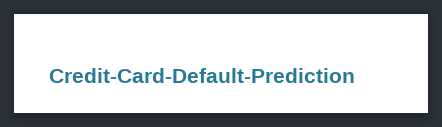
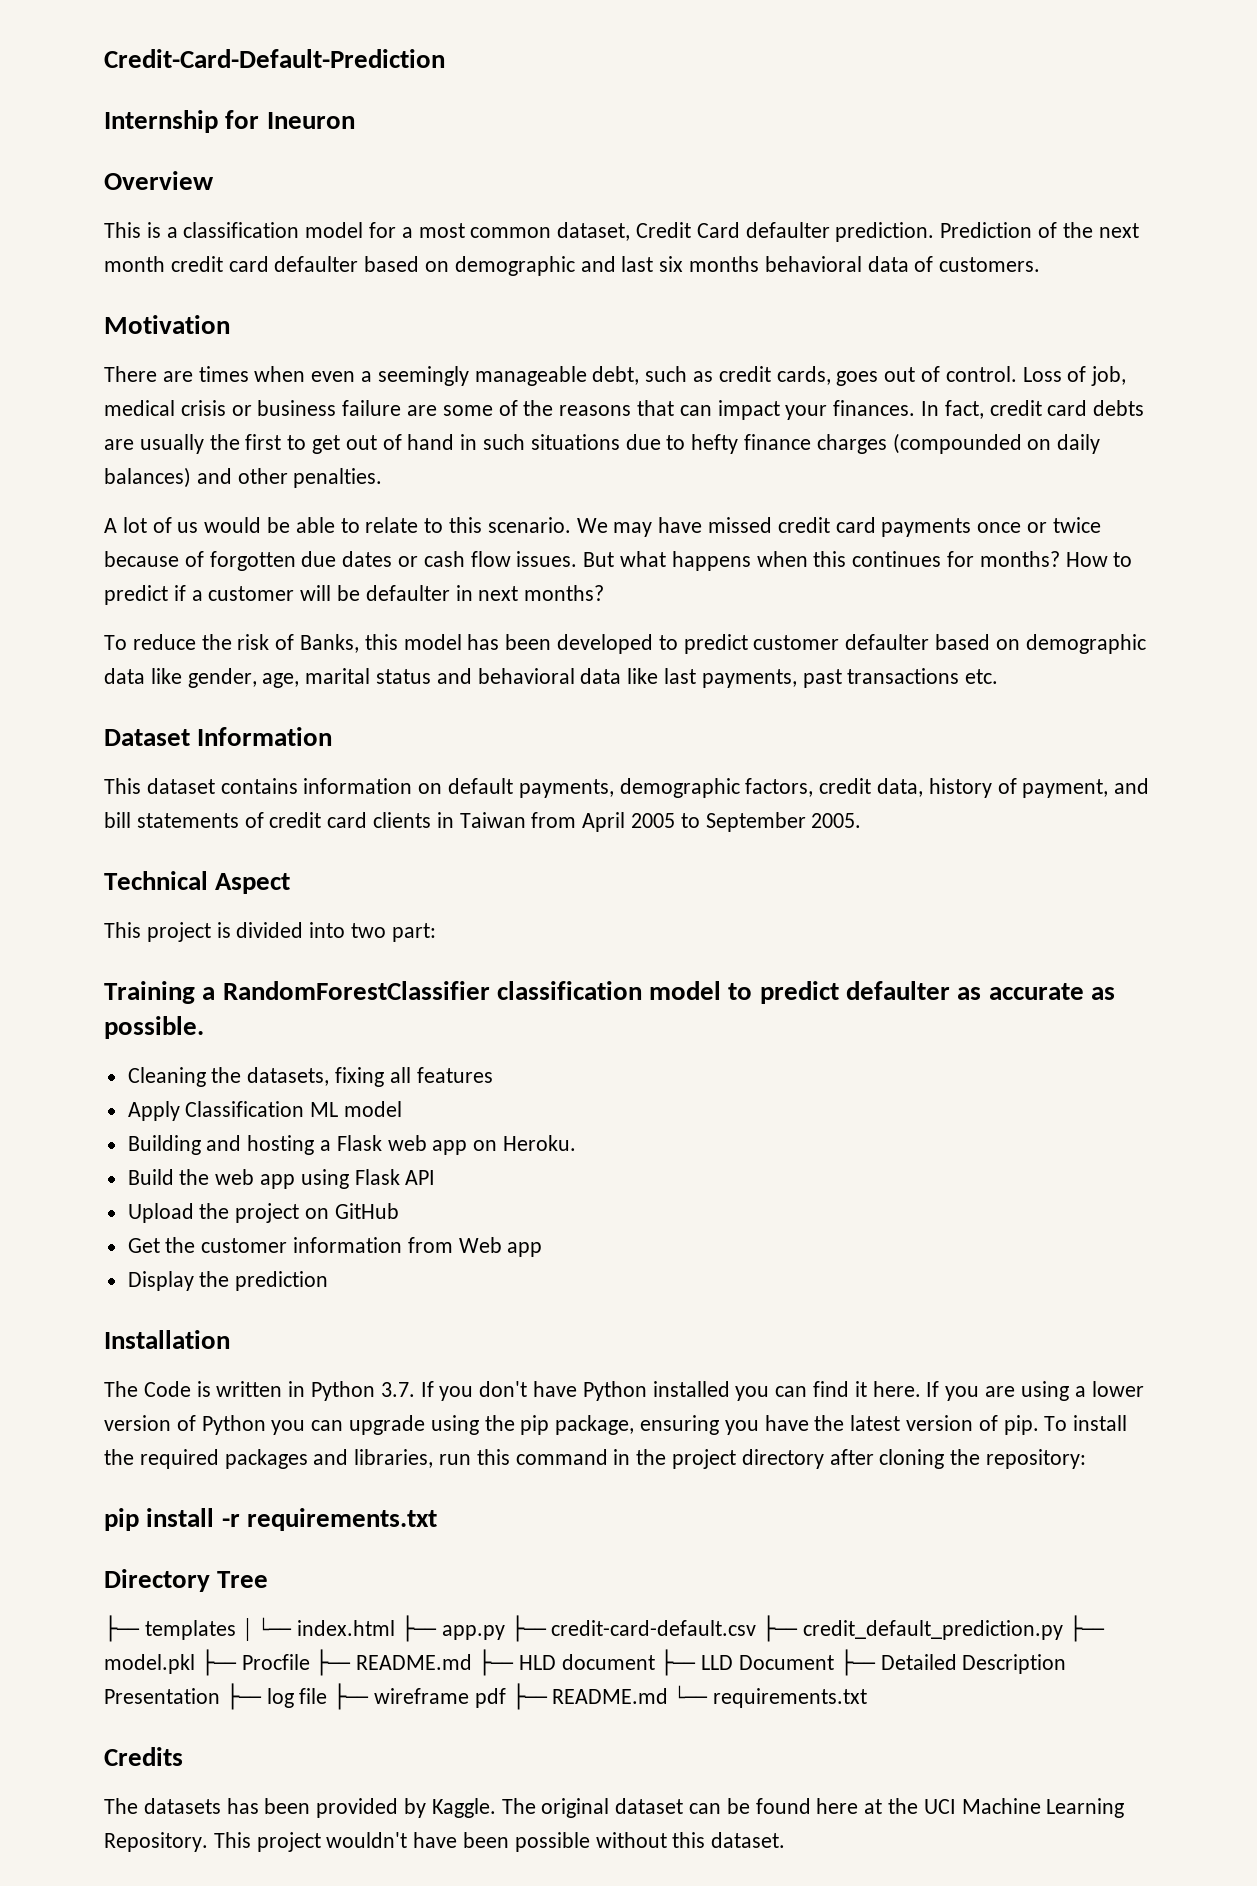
+ Internship for Ineuron
+ Overview
+ This is a classification model for a most common dataset, Credit Card defaulter prediction. Prediction of the next month credit card defaulter based on demographic and last six months behavioral data of customers.
+ Motivation
+ There are times when even a seemingly manageable debt, such as credit cards, goes out of control. Loss of job, medical crisis or business failure are some of the reasons that can impact your finances. In fact, credit card debts are usually the first to get out of hand in such situations due to hefty finance charges (compounded on daily balances) and other penalties.
+ A lot of us would be able to relate to this scenario. We may have missed credit card payments once or twice because of forgotten due dates or cash flow issues. But what happens when this continues for months? How to predict if a customer will be defaulter in next months?
+ To reduce the risk of Banks, this model has been developed to predict customer defaulter based on demographic data like gender, age, marital status and behavioral data like last payments, past transactions etc.
+ Dataset Information
+ This dataset contains information on default payments, demographic factors, credit data, history of payment, and bill statements of credit card clients in Taiwan from April 2005 to September 2005.
+ Technical Aspect
+ This project is divided into two part:
+ Training a RandomForestClassifier classification model to predict defaulter as accurate as possible.
+ Cleaning the datasets, fixing all features
+ Apply Classification ML model
+ Building and hosting a Flask web app on Heroku.
+ Build the web app using Flask API
+ Upload the project on GitHub
+ Get the customer information from Web app
+ Display the prediction
+ Installation
+ The Code is written in Python 3.7. If you don't have Python installed you can find it here. If you are using a lower version of Python you can upgrade using the pip package, ensuring you have the latest version of pip. To install the required packages and libraries, run this command in the project directory after cloning the repository:
+ pip install -r requirements.txt
+ Directory Tree
+ ├── templates │ └── index.html ├── app.py ├── credit-card-default.csv ├── credit_default_prediction.py ├── model.pkl ├── Procfile ├── README.md ├── HLD document ├── LLD Document ├── Detailed Description Presentation ├── log file ├── wireframe pdf ├── README.md └── requirements.txt
+ Credits
+ The datasets has been provided by Kaggle. The original dataset can be found here at the UCI Machine Learning Repository. This project wouldn't have been possible without this dataset.

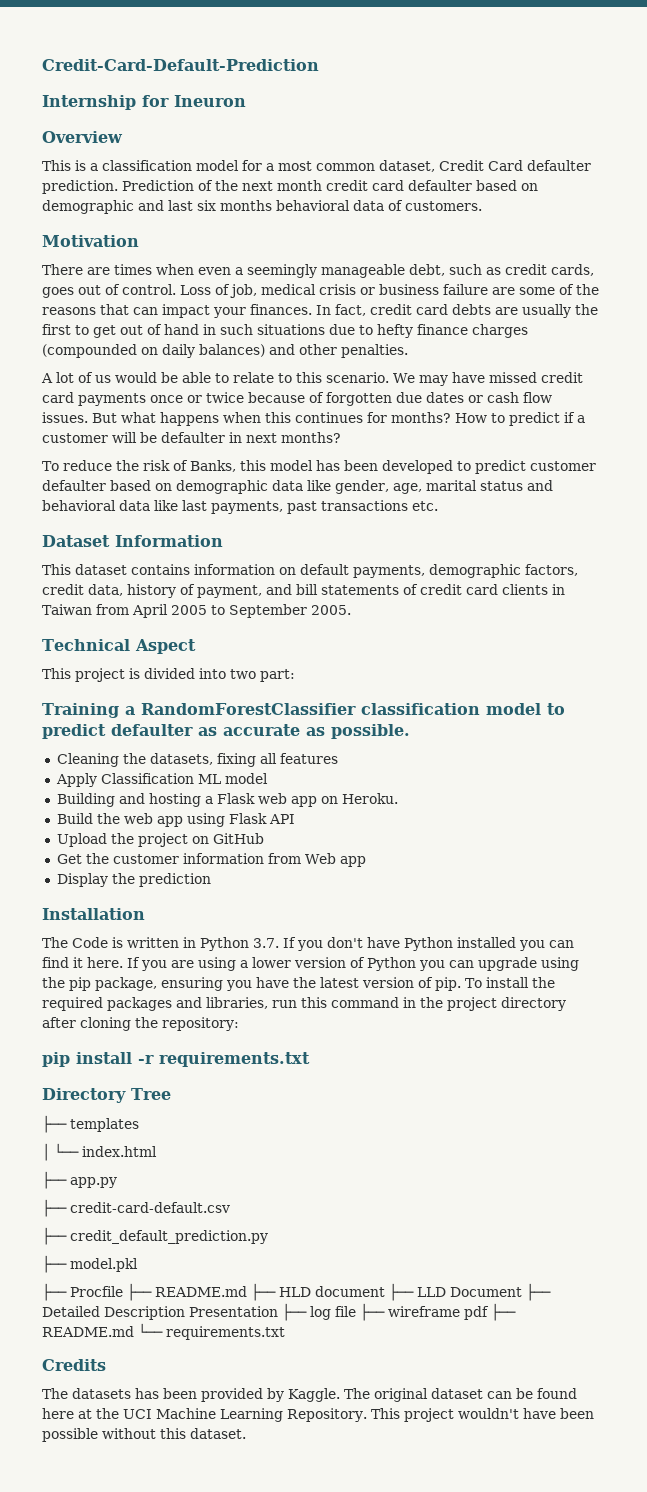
- ├── templates │ └── index.html ├── app.py ├── credit-card-default.csv ├── credit_default_prediction.py ├── model.pkl ├── Procfile ├── README.md ├── HLD document ├── LLD Document ├── Detailed Description Presentation ├── log file ├── wireframe pdf ├── README.md └── requirements.txt
+ ├── templates
+ │ └── index.html
+ ├── app.py
+ ├── credit-card-default.csv
+ ├── credit_default_prediction.py
+ ├── model.pkl
+ ├── Procfile ├── README.md ├── HLD document ├── LLD Document ├── Detailed Description Presentation ├── log file ├── wireframe pdf ├── README.md └── requirements.txt

